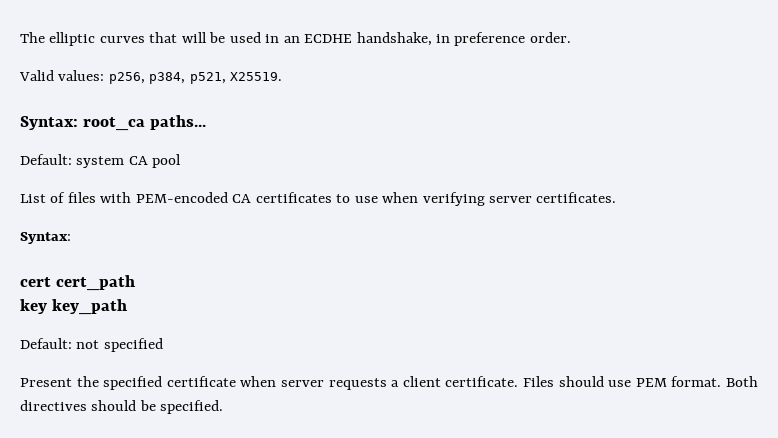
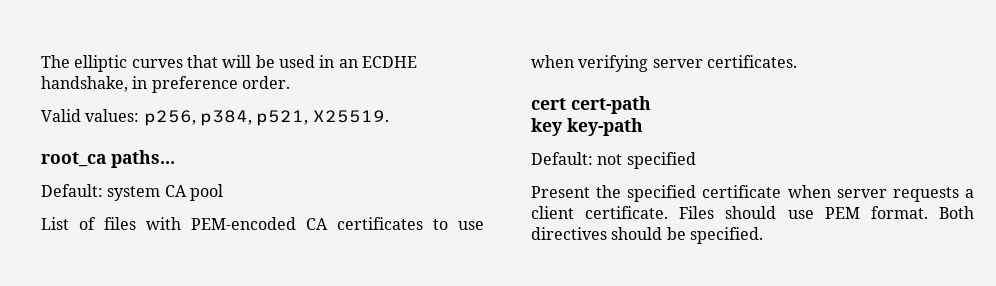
- Syntax: root_ca paths...
+ root_ca paths...
  List of files with PEM-encoded CA certificates to use when verifying server certificates.
- Syntax:
- cert cert_path
+ cert cert-path
- key key_path
+ key key-path

